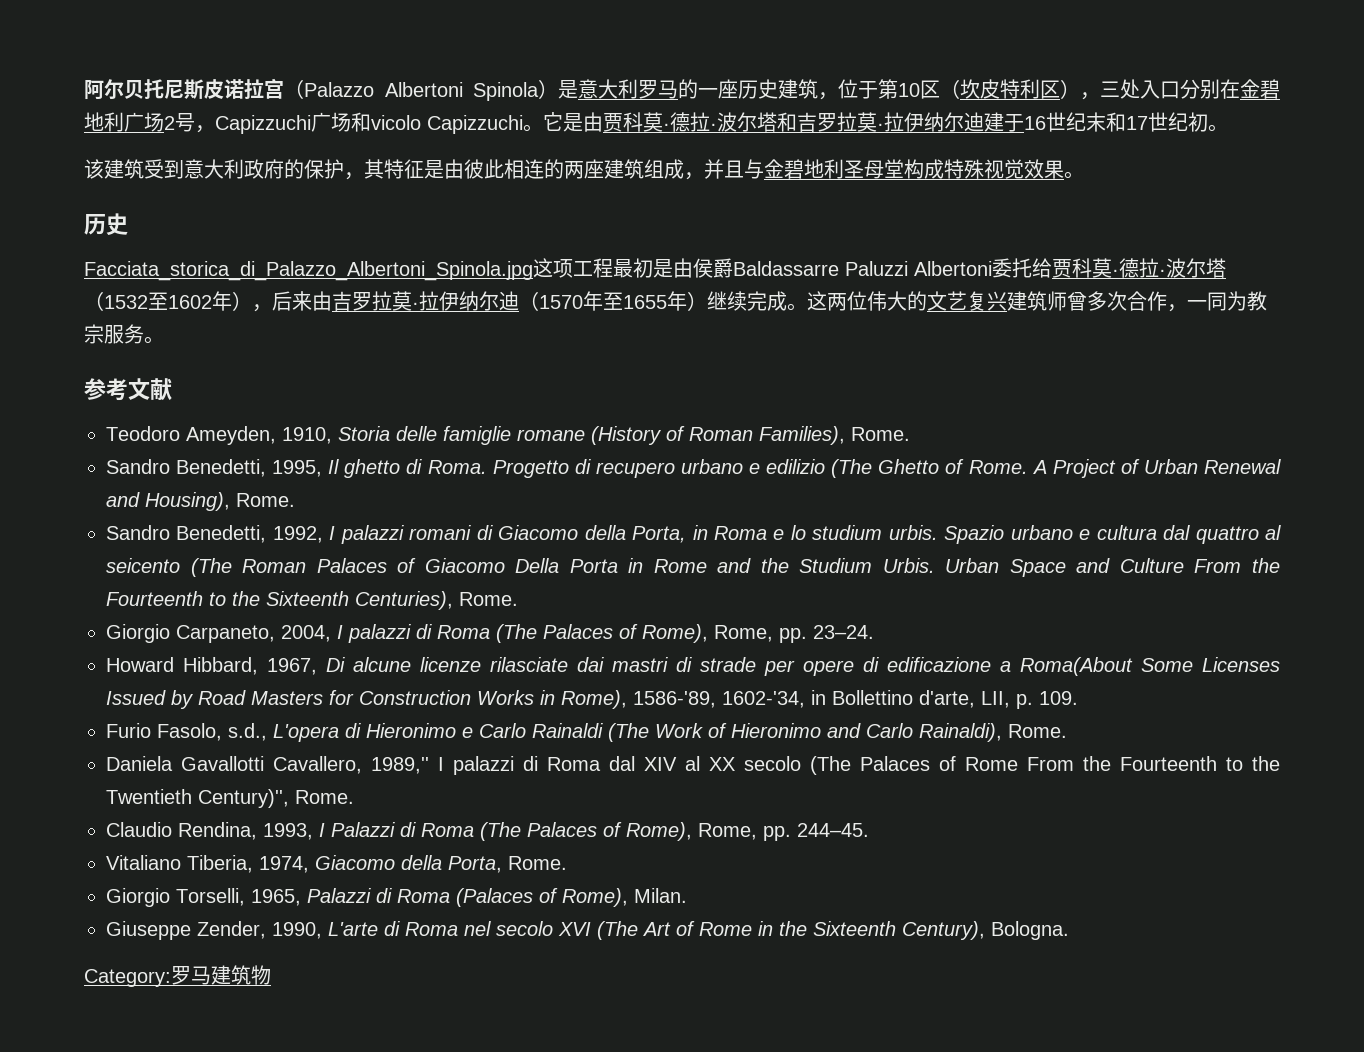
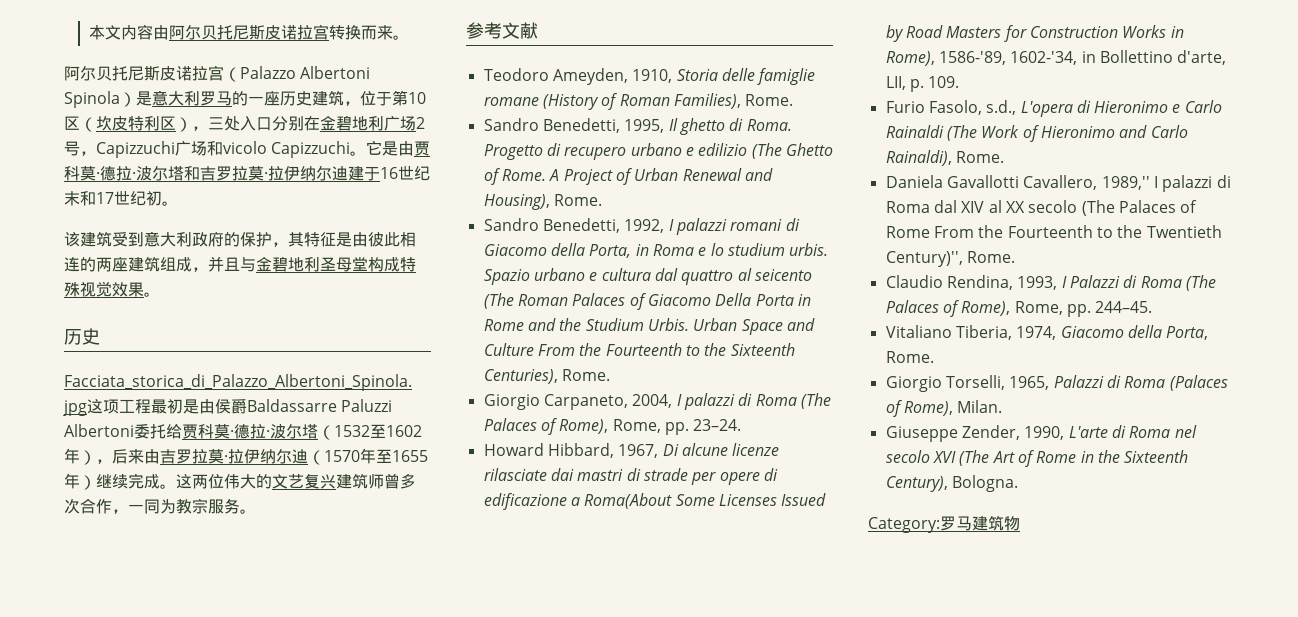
+ 本文内容由阿尔贝托尼斯皮诺拉宫转换而来。

